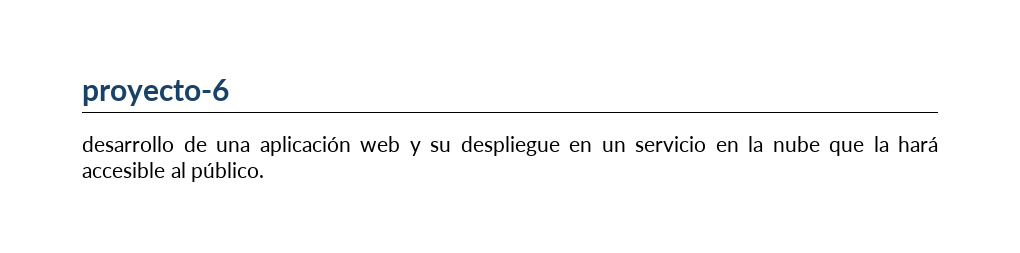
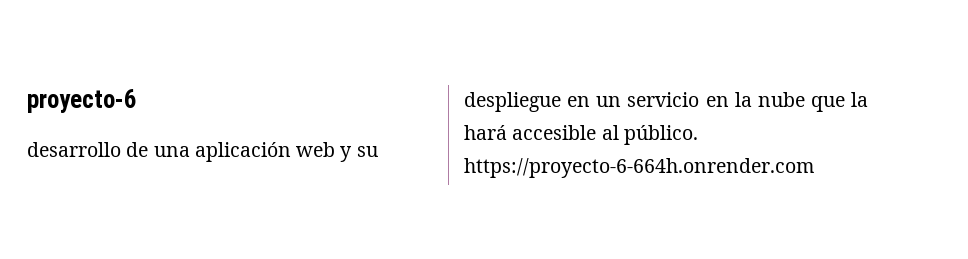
- desarrollo de una aplicación web y su despliegue en un servicio en la nube que la hará accesible al público.
+ desarrollo de una aplicación web y su despliegue en un servicio en la nube que la hará accesible al público. https://proyecto-6-664h.onrender.com

